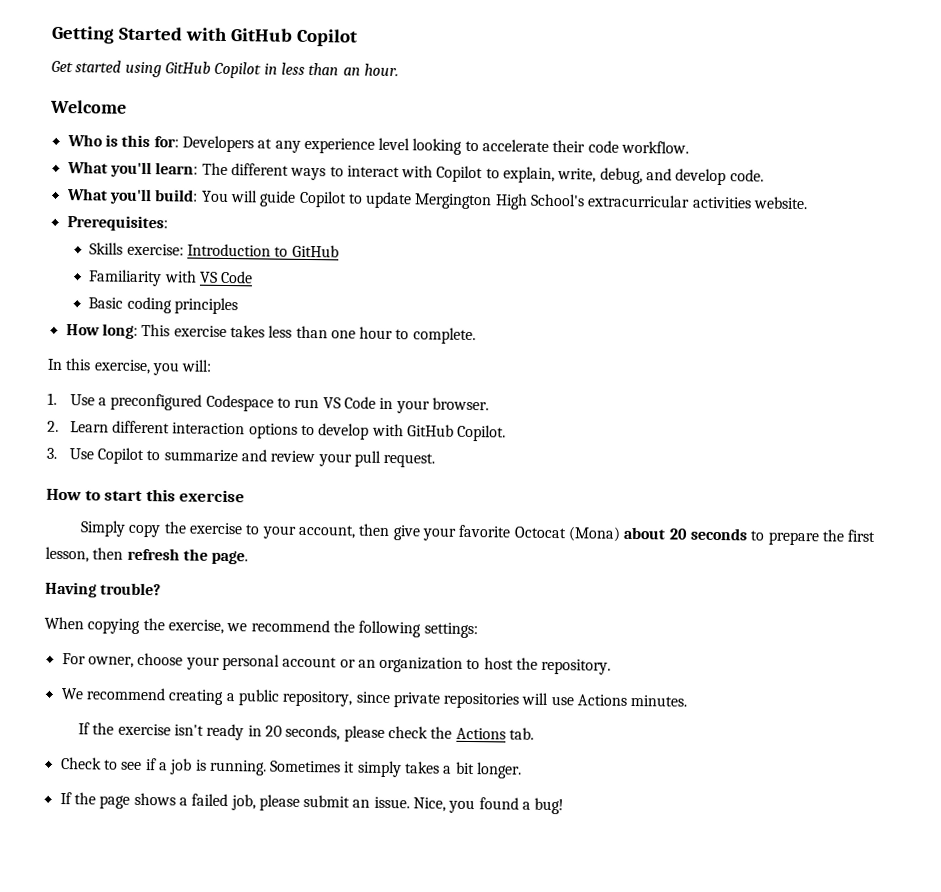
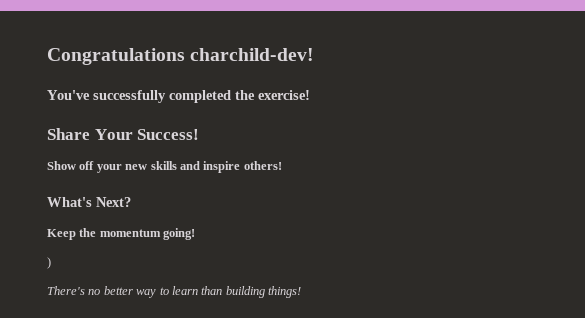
- Getting Started with GitHub Copilot
- Get started using GitHub Copilot in less than an hour.
- Welcome
- Who is this for: Developers at any experience level looking to accelerate their code workflow.
- What you'll learn: The different ways to interact with Copilot to explain, write, debug, and develop code.
- What you'll build: You will guide Copilot to update Mergington High School's extracurricular activities website.
- Prerequisites:
- Skills exercise: Introduction to GitHub
- Familiarity with VS Code
- Basic coding principles
- How long: This exercise takes less than one hour to complete.
- In this exercise, you will:
- 1. Use a preconfigured Codespace to run VS Code in your browser.
- 2. Learn different interaction options to develop with GitHub Copilot.
- 3. Use Copilot to summarize and review your pull request.
- How to start this exercise
- Simply copy the exercise to your account, then give your favorite Octocat (Mona) about 20 seconds to prepare the first lesson, then refresh the page.
- Having trouble?
- When copying the exercise, we recommend the following settings:
- For owner, choose your personal account or an organization to host the repository.
- We recommend creating a public repository, since private repositories will use Actions minutes.
- If the exercise isn't ready in 20 seconds, please check the Actions tab.
- Check to see if a job is running. Sometimes it simply takes a bit longer.
- If the page shows a failed job, please submit an issue. Nice, you found a bug!
+ Congratulations charchild-dev!
+ You've successfully completed the exercise!
+ Share Your Success!
+ Show off your new skills and inspire others!
+ What's Next?
+ Keep the momentum going!
+ )
+ There's no better way to learn than building things!

